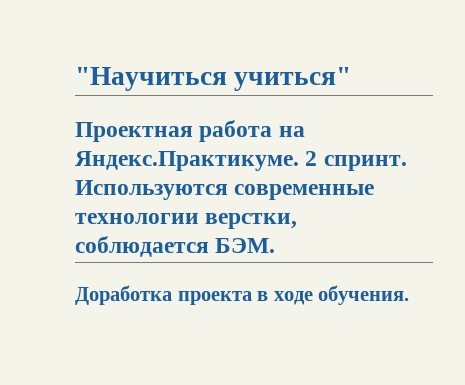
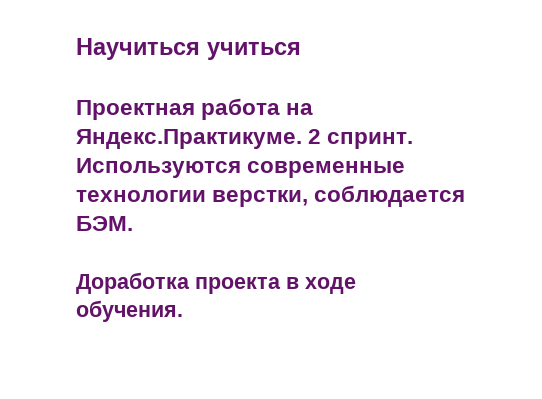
- "Научиться учиться"
+ Научиться учиться

